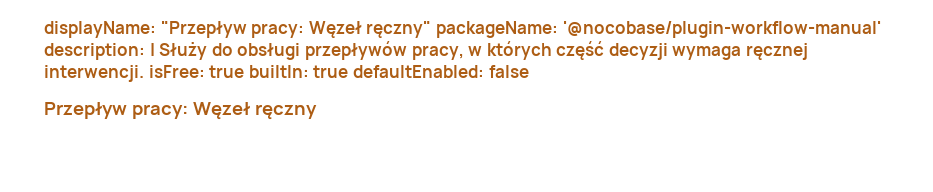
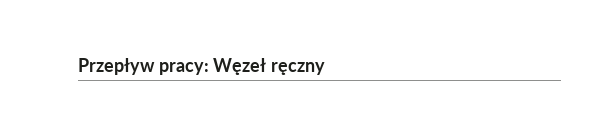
- displayName: "Przepływ pracy: Węzeł ręczny" packageName: '@nocobase/plugin-workflow-manual' description: | Służy do obsługi przepływów pracy, w których część decyzji wymaga ręcznej interwencji. isFree: true builtIn: true defaultEnabled: false

